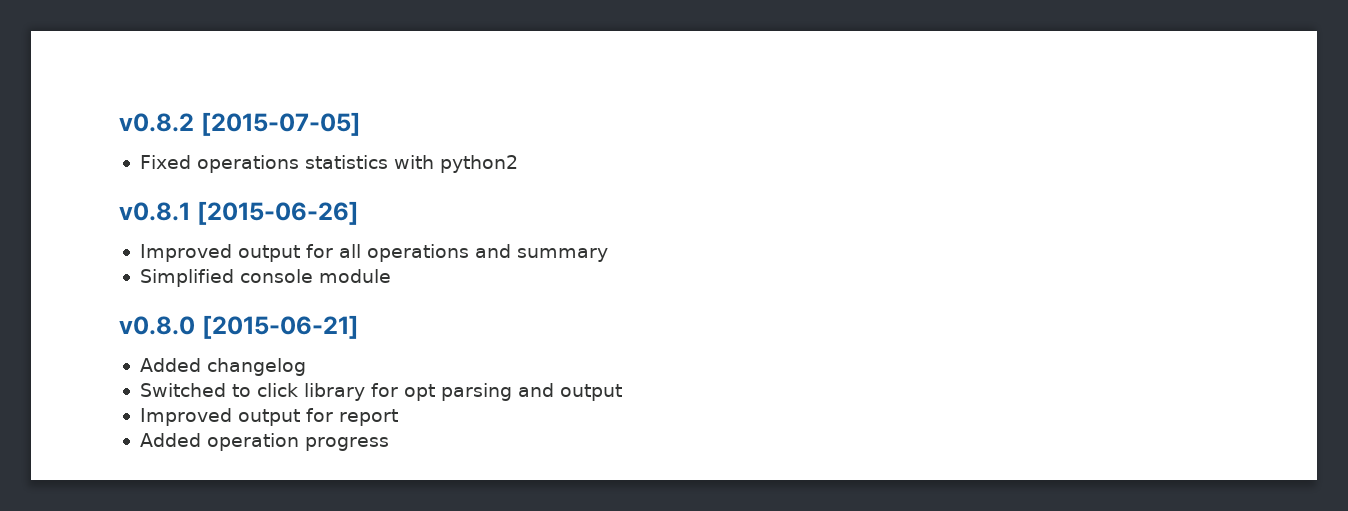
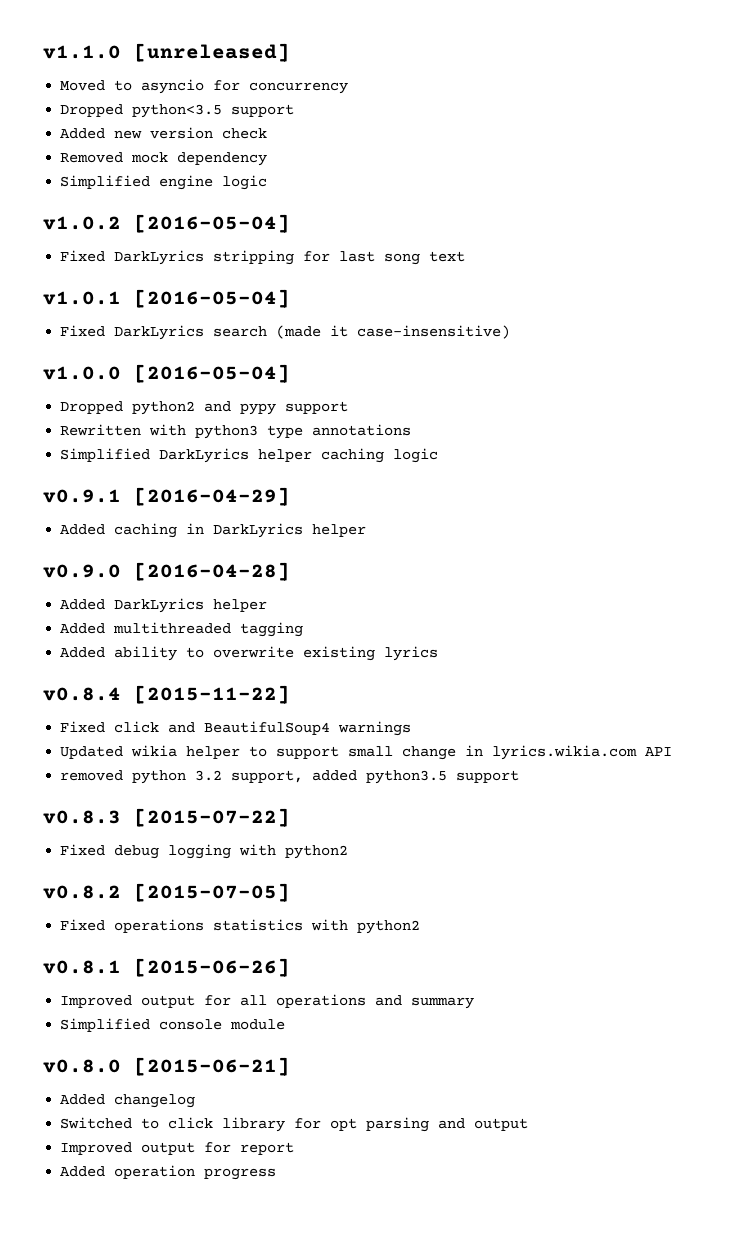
+ v1.1.0 [unreleased]
+ Moved to asyncio for concurrency
+ Dropped python<3.5 support
+ Added new version check
+ Removed mock dependency
+ Simplified engine logic
+ v1.0.2 [2016-05-04]
+ Fixed DarkLyrics stripping for last song text
+ v1.0.1 [2016-05-04]
+ Fixed DarkLyrics search (made it case-insensitive)
+ v1.0.0 [2016-05-04]
+ Dropped python2 and pypy support
+ Rewritten with python3 type annotations
+ Simplified DarkLyrics helper caching logic
+ v0.9.1 [2016-04-29]
+ Added caching in DarkLyrics helper
+ v0.9.0 [2016-04-28]
+ Added DarkLyrics helper
+ Added multithreaded tagging
+ Added ability to overwrite existing lyrics
+ v0.8.4 [2015-11-22]
+ Fixed click and BeautifulSoup4 warnings
+ Updated wikia helper to support small change in lyrics.wikia.com API
+ removed python 3.2 support, added python3.5 support
+ v0.8.3 [2015-07-22]
+ Fixed debug logging with python2

